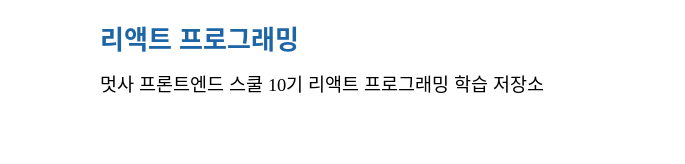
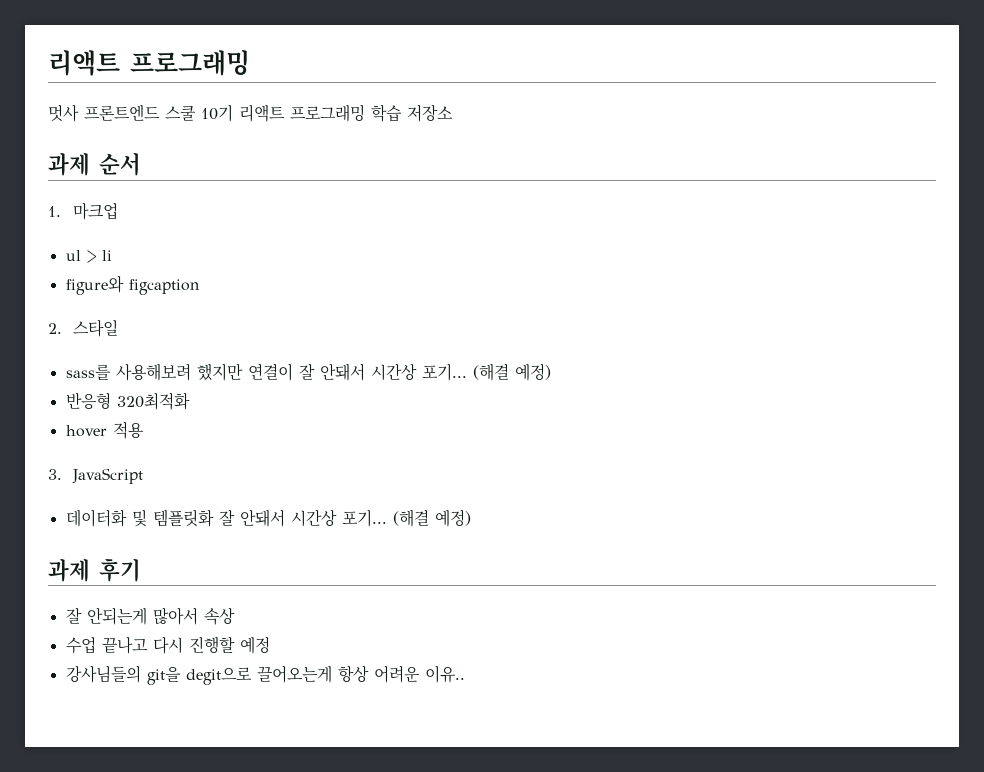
+ 과제 순서
+ 1. 마크업
+ ul > li
+ figure와 figcaption
+ 2. 스타일
+ sass를 사용해보려 했지만 연결이 잘 안돼서 시간상 포기... (해결 예정)
+ 반응형 320최적화
+ hover 적용
+ 3. JavaScript
+ 데이터화 및 템플릿화 잘 안돼서 시간상 포기... (해결 예정)
+ 과제 후기
+ 잘 안되는게 많아서 속상
+ 수업 끝나고 다시 진행할 예정
+ 강사님들의 git을 degit으로 끌어오는게 항상 어려운 이유..

